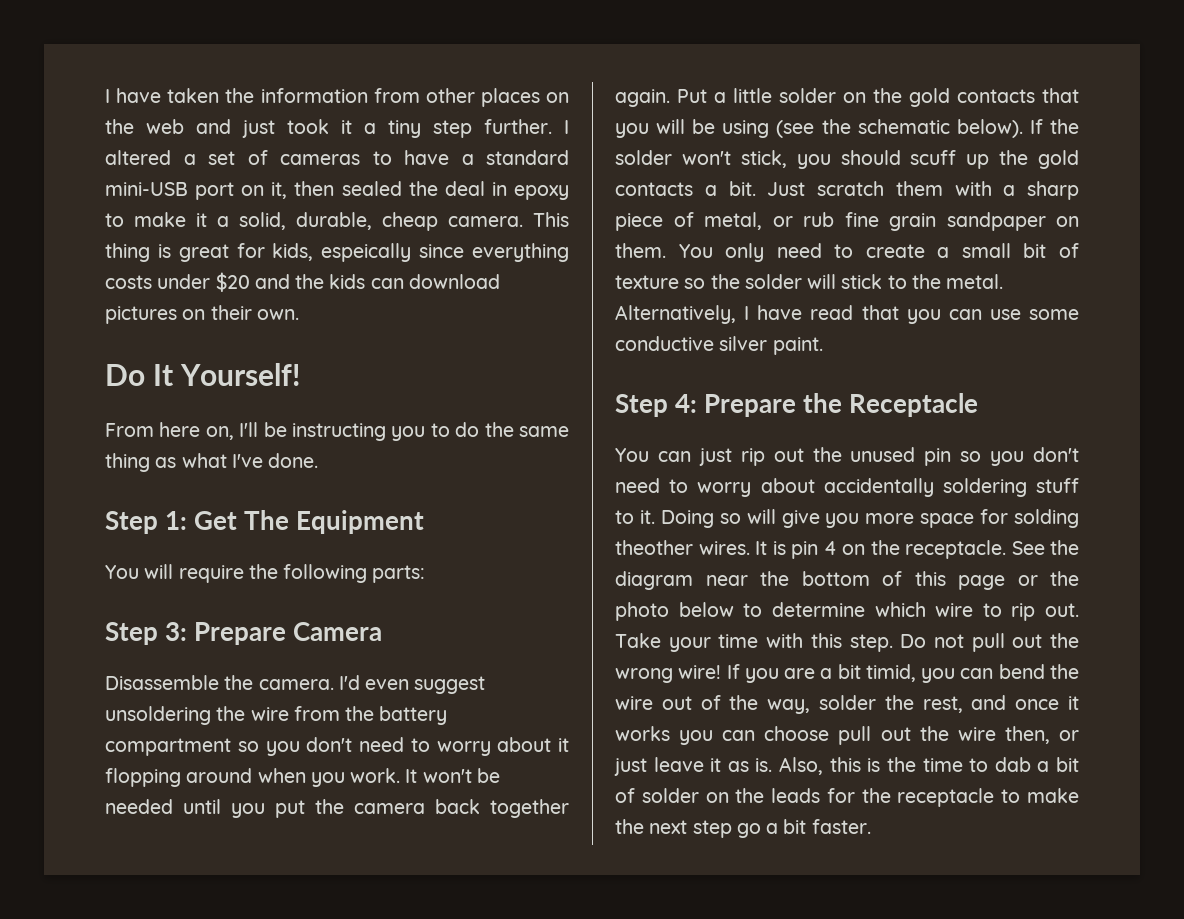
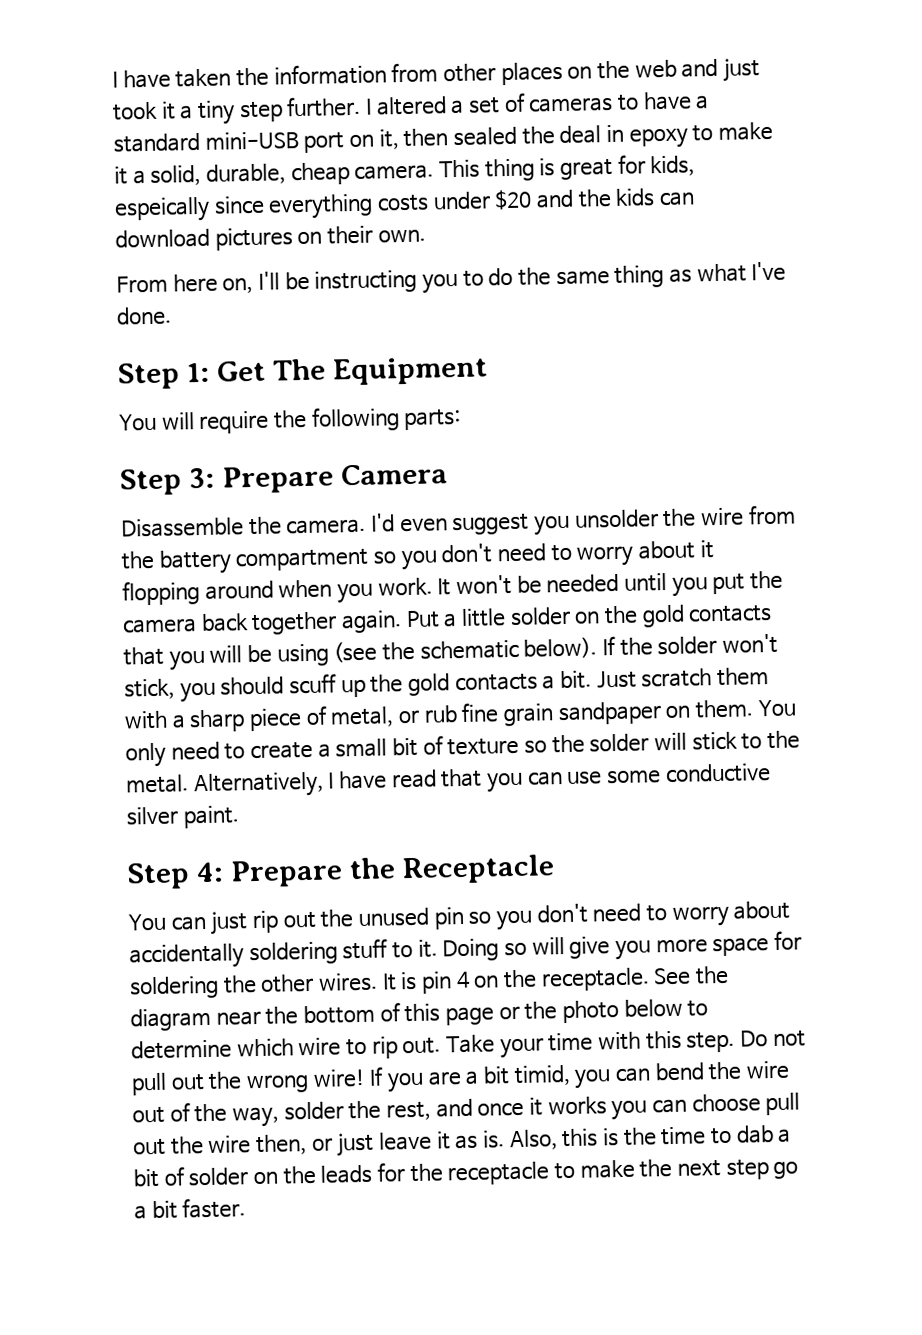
- Do It Yourself!
- I'd even suggest unsoldering the wire from the battery compartment so you don't need to worry about it flopping around when you work.
+ I'd even suggest you unsolder the wire from the battery compartment so you don't need to worry about it flopping around when you work.
- Doing so will give you more space for solding theother wires.
+ Doing so will give you more space for soldering the other wires.

